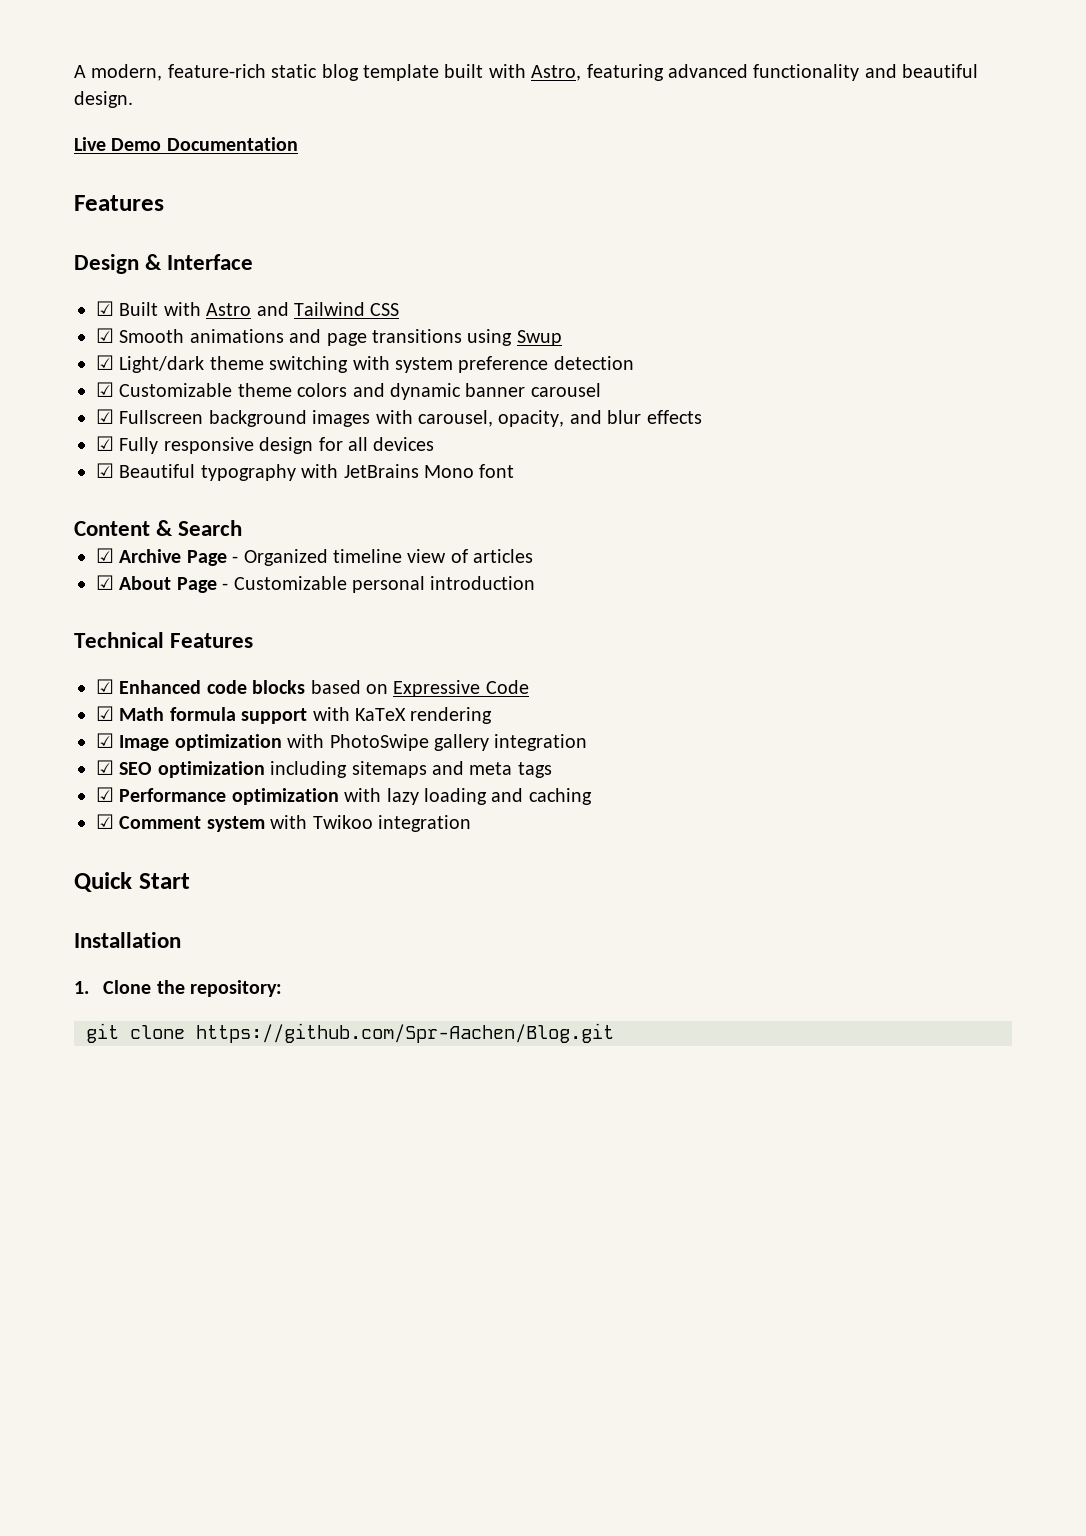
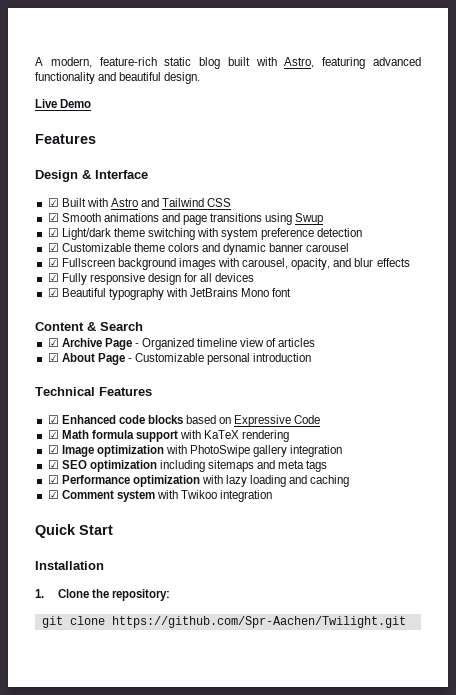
- A modern, feature-rich static blog template built with Astro, featuring advanced functionality and beautiful design.
+ A modern, feature-rich static blog built with Astro, featuring advanced functionality and beautiful design.
- Live Demo Documentation
+ Live Demo
- git clone https://github.com/Spr-Aachen/Blog.git
+ git clone https://github.com/Spr-Aachen/Twilight.git

